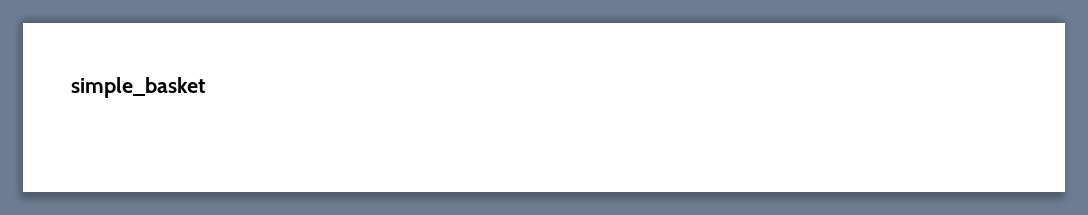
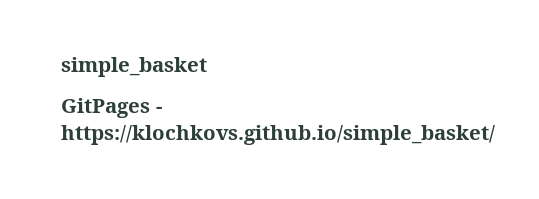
+ GitPages - https://klochkovs.github.io/simple_basket/

